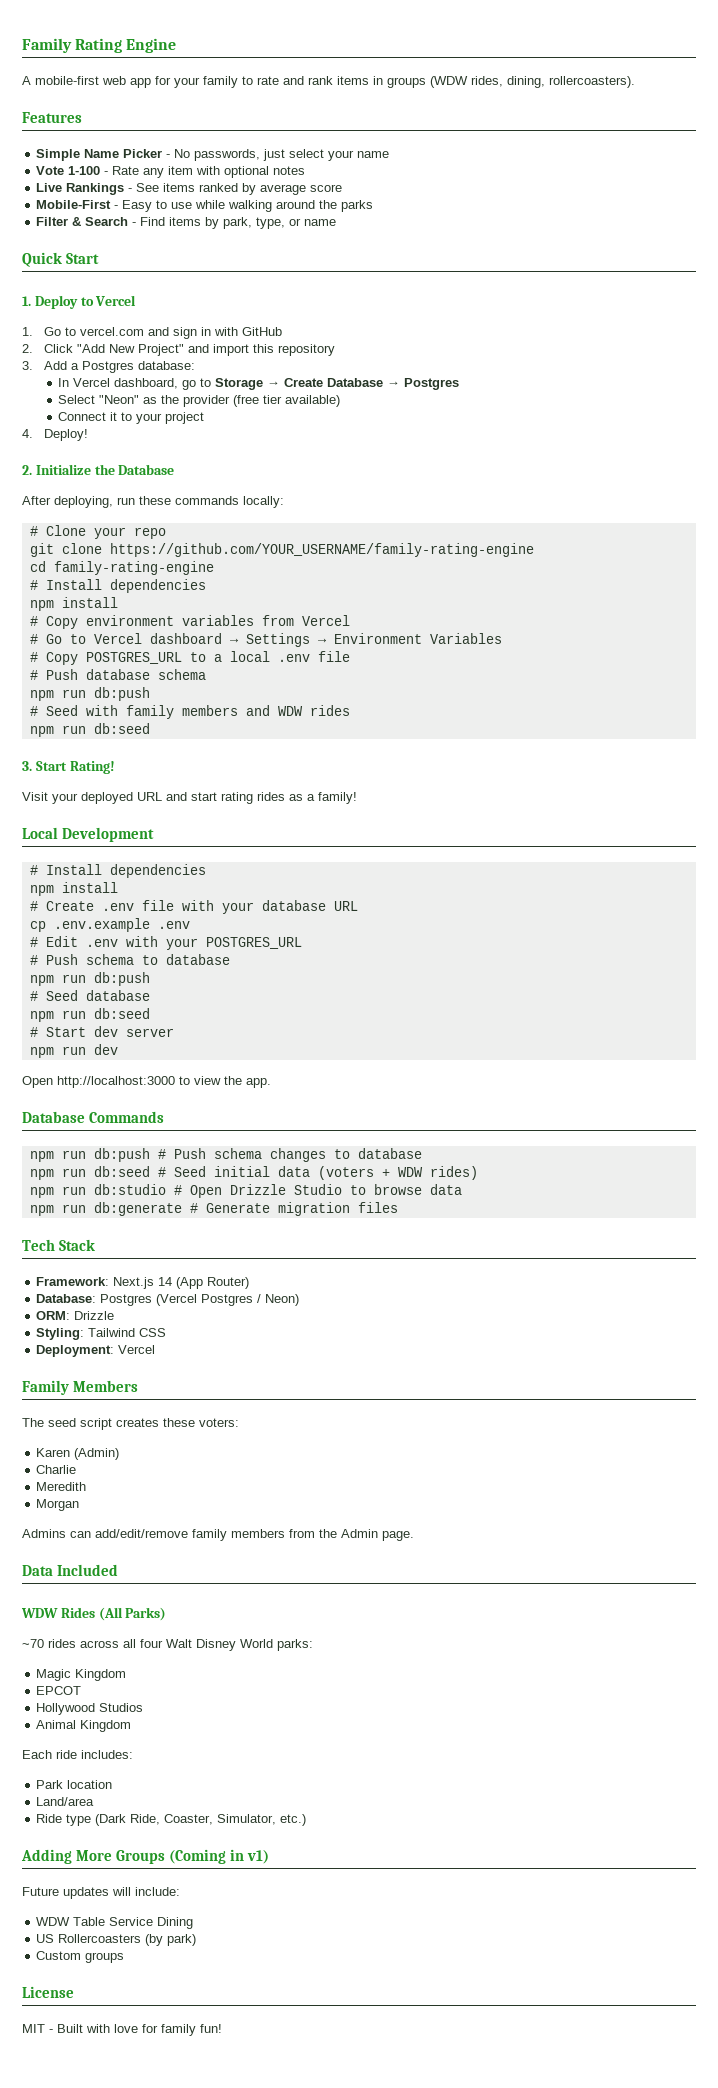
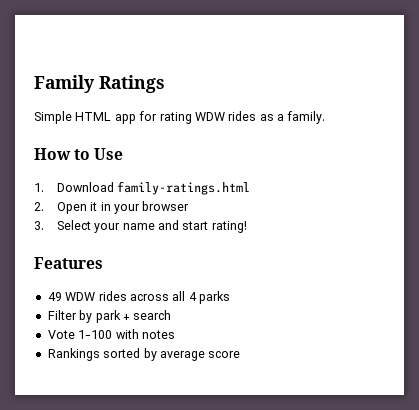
- Family Rating Engine
- A mobile-first web app for your family to rate and rank items in groups (WDW rides, dining, rollercoasters).
+ Family Ratings
+ Simple HTML app for rating WDW rides as a family.
+ How to Use
+ 1. Download family-ratings.html
+ 2. Open it in your browser
+ 3. Select your name and start rating!
  Features
- Simple Name Picker - No passwords, just select your name
- Vote 1-100 - Rate any item with optional notes
- Live Rankings - See items ranked by average score
- Mobile-First - Easy to use while walking around the parks
- Filter & Search - Find items by park, type, or name
- Quick Start
- 1. Deploy to Vercel
- 1. Go to vercel.com and sign in with GitHub
- 2. Click "Add New Project" and import this repository
- 3. Add a Postgres database:
- In Vercel dashboard, go to Storage → Create Database → Postgres
- Select "Neon" as the provider (free tier available)
- Connect it to your project
- 4. Deploy!
- 2. Initialize the Database
- After deploying, run these commands locally:
- # Clone your repo
- git clone https://github.com/YOUR_USERNAME/family-rating-engine
- cd family-rating-engine
- # Install dependencies
- npm install
- # Copy environment variables from Vercel
- # Go to Vercel dashboard → Settings → Environment Variables
- # Copy POSTGRES_URL to a local .env file
- # Push database schema
- npm run db:push
- # Seed with family members and WDW rides
- npm run db:seed
- 3. Start Rating!
- Visit your deployed URL and start rating rides as a family!
- Local Development
- # Install dependencies
- npm install
- # Create .env file with your database URL
- cp .env.example .env
- # Edit .env with your POSTGRES_URL
- # Push schema to database
- npm run db:push
- # Seed database
- npm run db:seed
- # Start dev server
- npm run dev
- Open http://localhost:3000 to view the app.
- Database Commands
- npm run db:push # Push schema changes to database
- npm run db:seed # Seed initial data (voters + WDW rides)
- npm run db:studio # Open Drizzle Studio to browse data
- npm run db:generate # Generate migration files
- Tech Stack
- Framework: Next.js 14 (App Router)
- Database: Postgres (Vercel Postgres / Neon)
- ORM: Drizzle
- Styling: Tailwind CSS
- Deployment: Vercel
- Family Members
- The seed script creates these voters:
- Karen (Admin)
- Charlie
- Meredith
- Morgan
- Admins can add/edit/remove family members from the Admin page.
- Data Included
- WDW Rides (All Parks)
- ~70 rides across all four Walt Disney World parks:
- Magic Kingdom
- EPCOT
- Hollywood Studios
- Animal Kingdom
- Each ride includes:
- Park location
- Land/area
- Ride type (Dark Ride, Coaster, Simulator, etc.)
- Adding More Groups (Coming in v1)
- Future updates will include:
- WDW Table Service Dining
- US Rollercoasters (by park)
- Custom groups
- License
- MIT - Built with love for family fun!
+ 49 WDW rides across all 4 parks
+ Filter by park + search
+ Vote 1-100 with notes
+ Rankings sorted by average score

